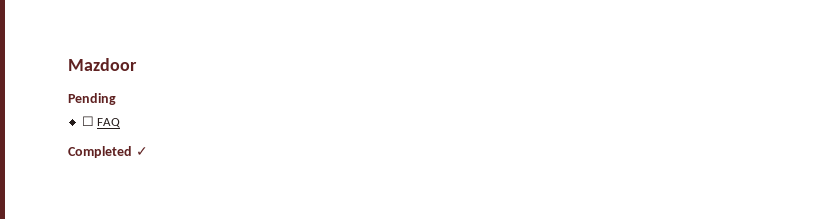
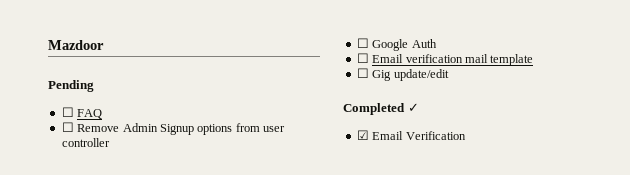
+ ☐ Remove Admin Signup options from user controller
+ ☐ Google Auth
+ ☐ Email verification mail template
+ ☐ Gig update/edit
+ ☑ Email Verification

